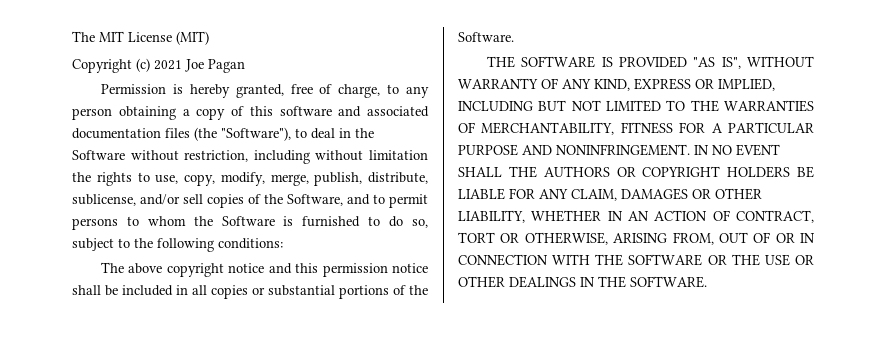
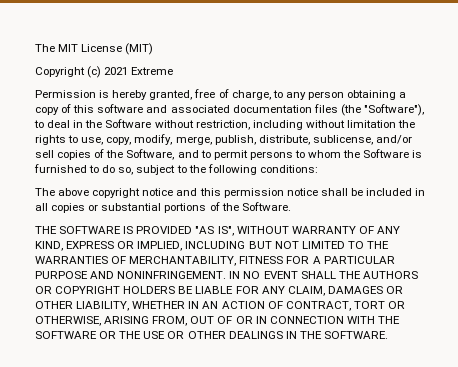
- Copyright (c) 2021 Joe Pagan
+ Copyright (c) 2021 Extreme

